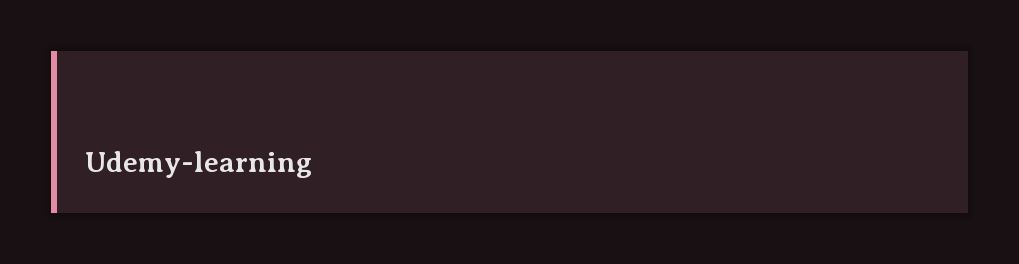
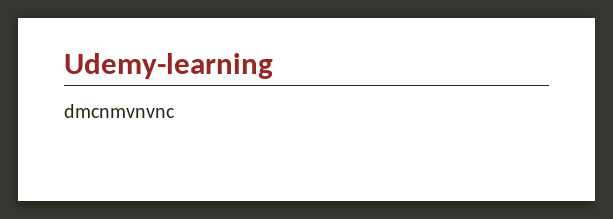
+ dmcnmvnvnc

